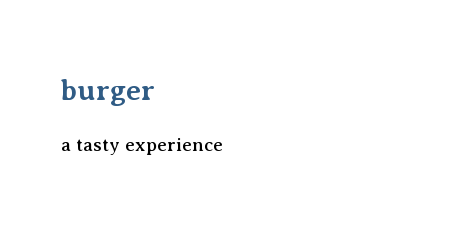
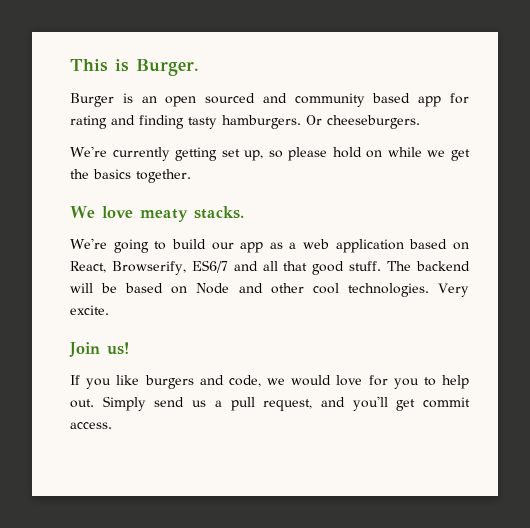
- burger
- a tasty experience
+ This is Burger.
+ Burger is an open sourced and community based app for rating and finding tasty hamburgers. Or cheeseburgers.
+ We're currently getting set up, so please hold on while we get the basics together.
+ We love meaty stacks.
+ We're going to build our app as a web application based on React, Browserify, ES6/7 and all that good stuff. The backend will be based on Node and other cool technologies. Very excite.
+ Join us!
+ If you like burgers and code, we would love for you to help out. Simply send us a pull request, and you'll get commit access.

